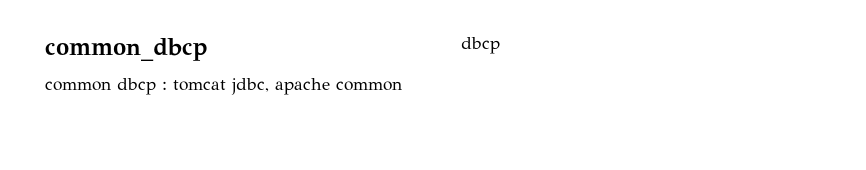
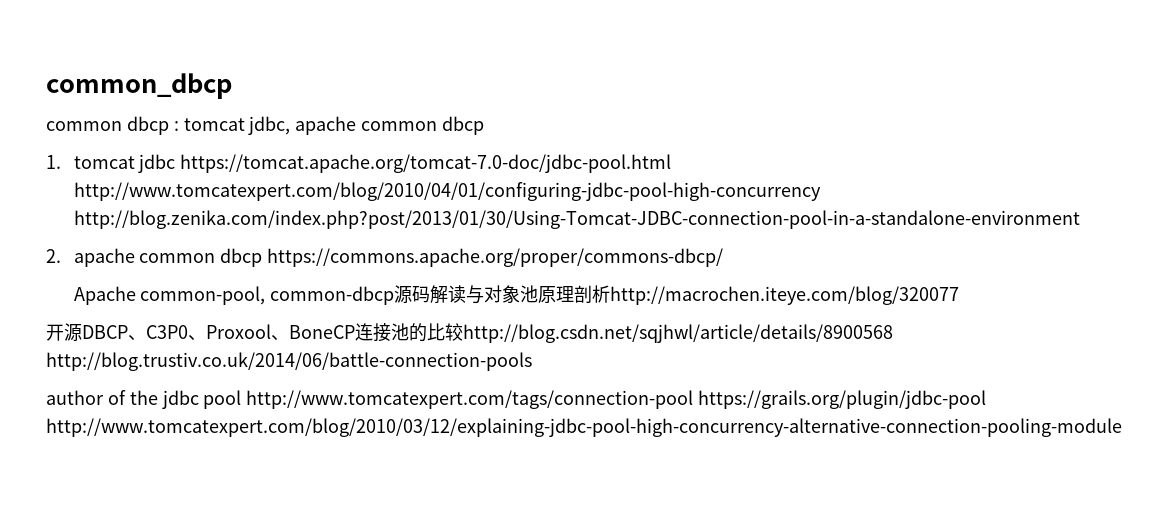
+ 1. tomcat jdbc https://tomcat.apache.org/tomcat-7.0-doc/jdbc-pool.html http://www.tomcatexpert.com/blog/2010/04/01/configuring-jdbc-pool-high-concurrency http://blog.zenika.com/index.php?post/2013/01/30/Using-Tomcat-JDBC-connection-pool-in-a-standalone-environment
+ 2. apache common dbcp https://commons.apache.org/proper/commons-dbcp/
+ Apache common-pool, common-dbcp源码解读与对象池原理剖析http://macrochen.iteye.com/blog/320077
+ 开源DBCP、C3P0、Proxool、BoneCP连接池的比较http://blog.csdn.net/sqjhwl/article/details/8900568 http://blog.trustiv.co.uk/2014/06/battle-connection-pools
+ author of the jdbc pool http://www.tomcatexpert.com/tags/connection-pool https://grails.org/plugin/jdbc-pool http://www.tomcatexpert.com/blog/2010/03/12/explaining-jdbc-pool-high-concurrency-alternative-connection-pooling-module

